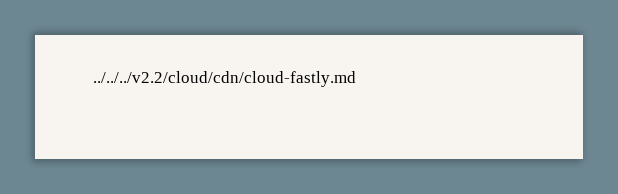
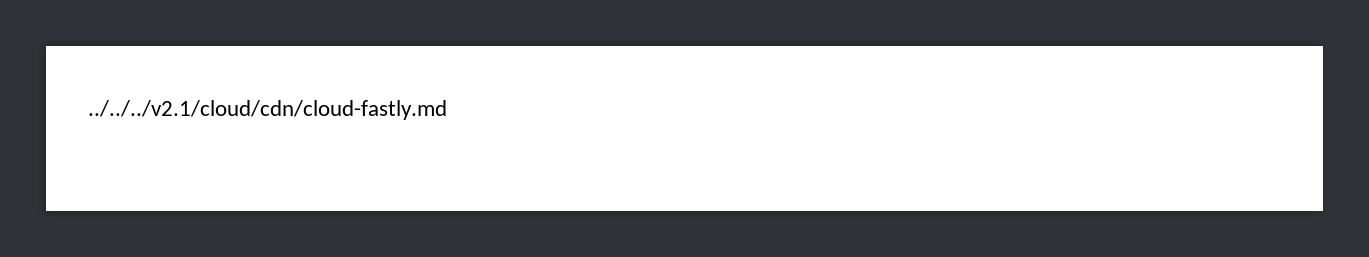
- ../../../v2.2/cloud/cdn/cloud-fastly.md
+ ../../../v2.1/cloud/cdn/cloud-fastly.md

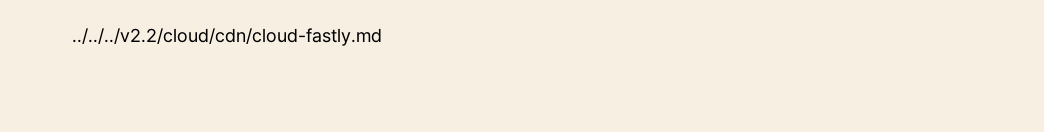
- ../../../v2.1/cloud/cdn/cloud-fastly.md
+ ../../../v2.2/cloud/cdn/cloud-fastly.md

